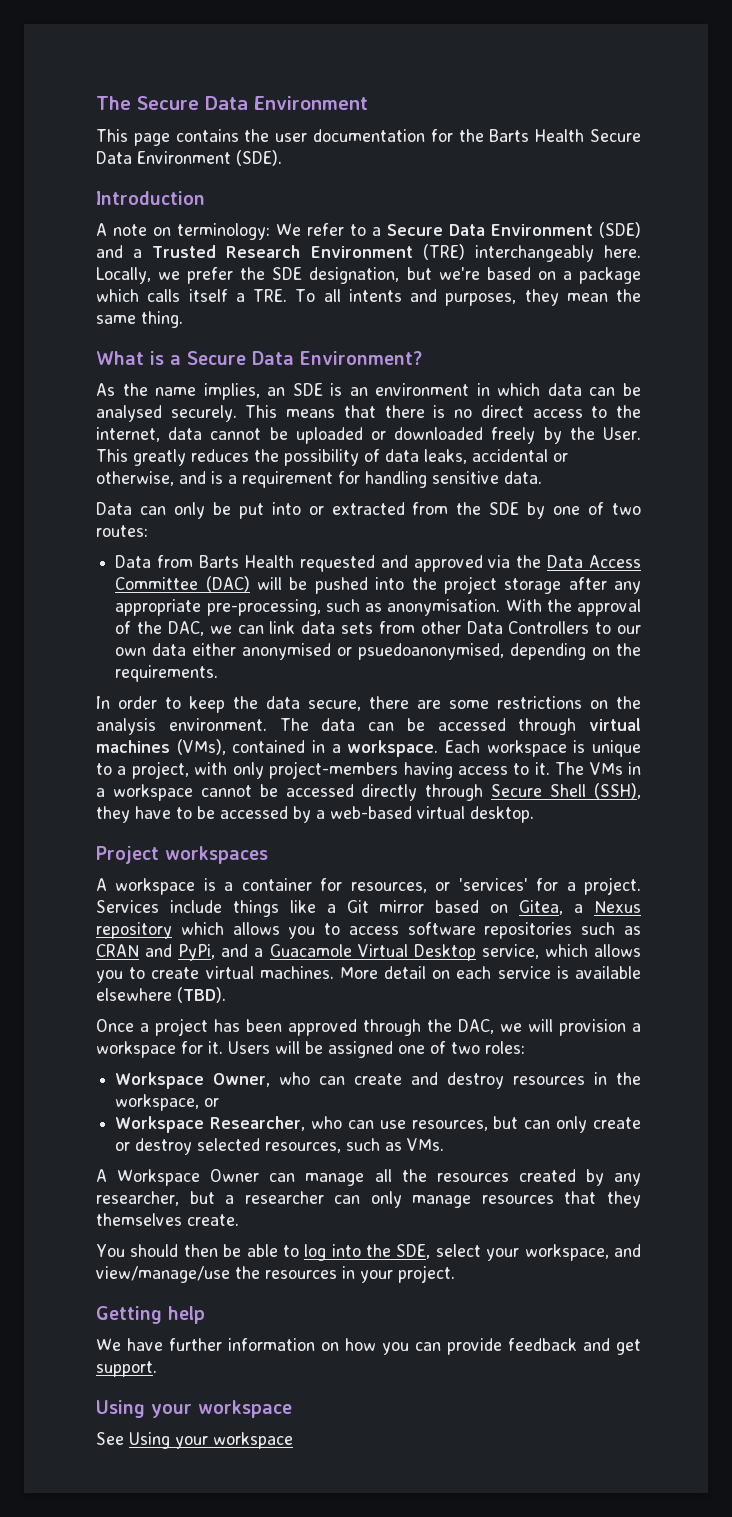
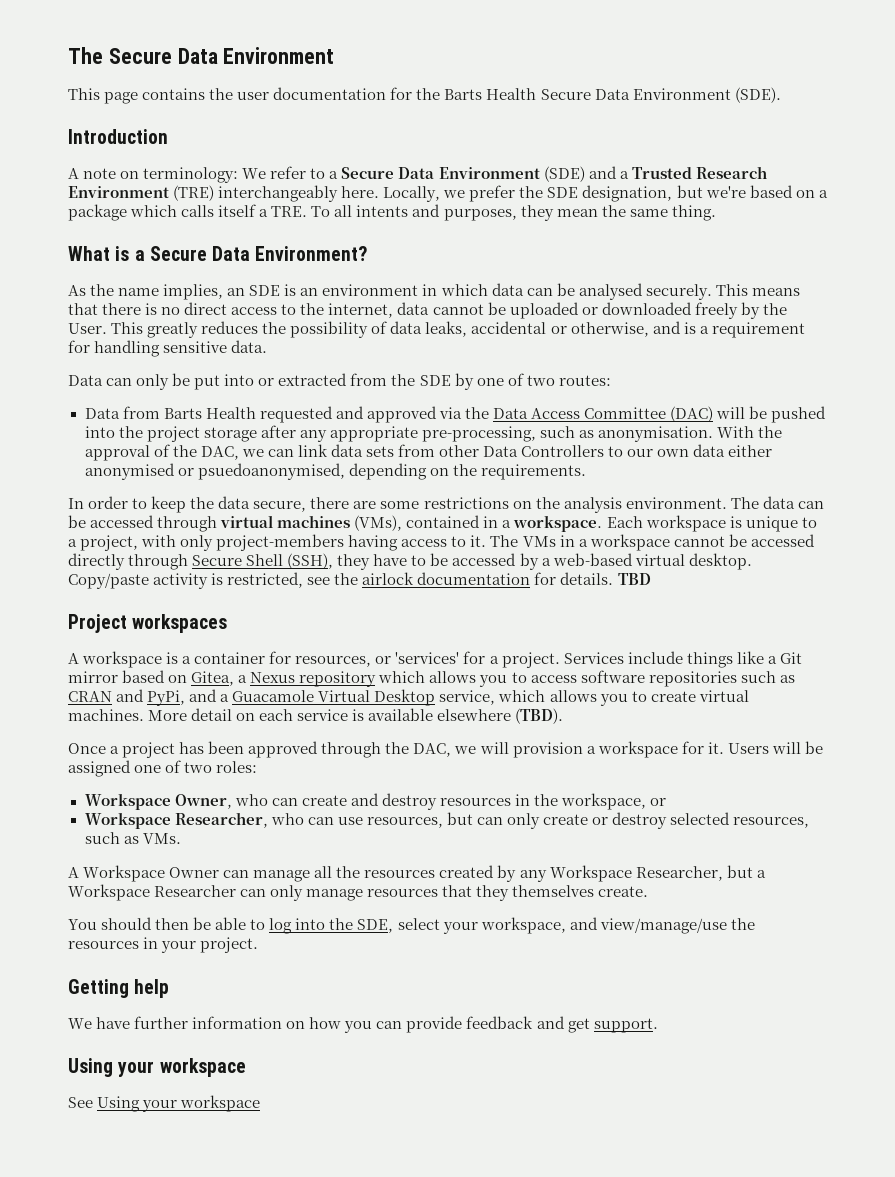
+ Copy/paste activity is restricted, see the airlock documentation for details. TBD
- A Workspace Owner can manage all the resources created by any researcher, but a researcher can only manage resources that they themselves create.
+ A Workspace Owner can manage all the resources created by any Workspace Researcher, but a Workspace Researcher can only manage resources that they themselves create.

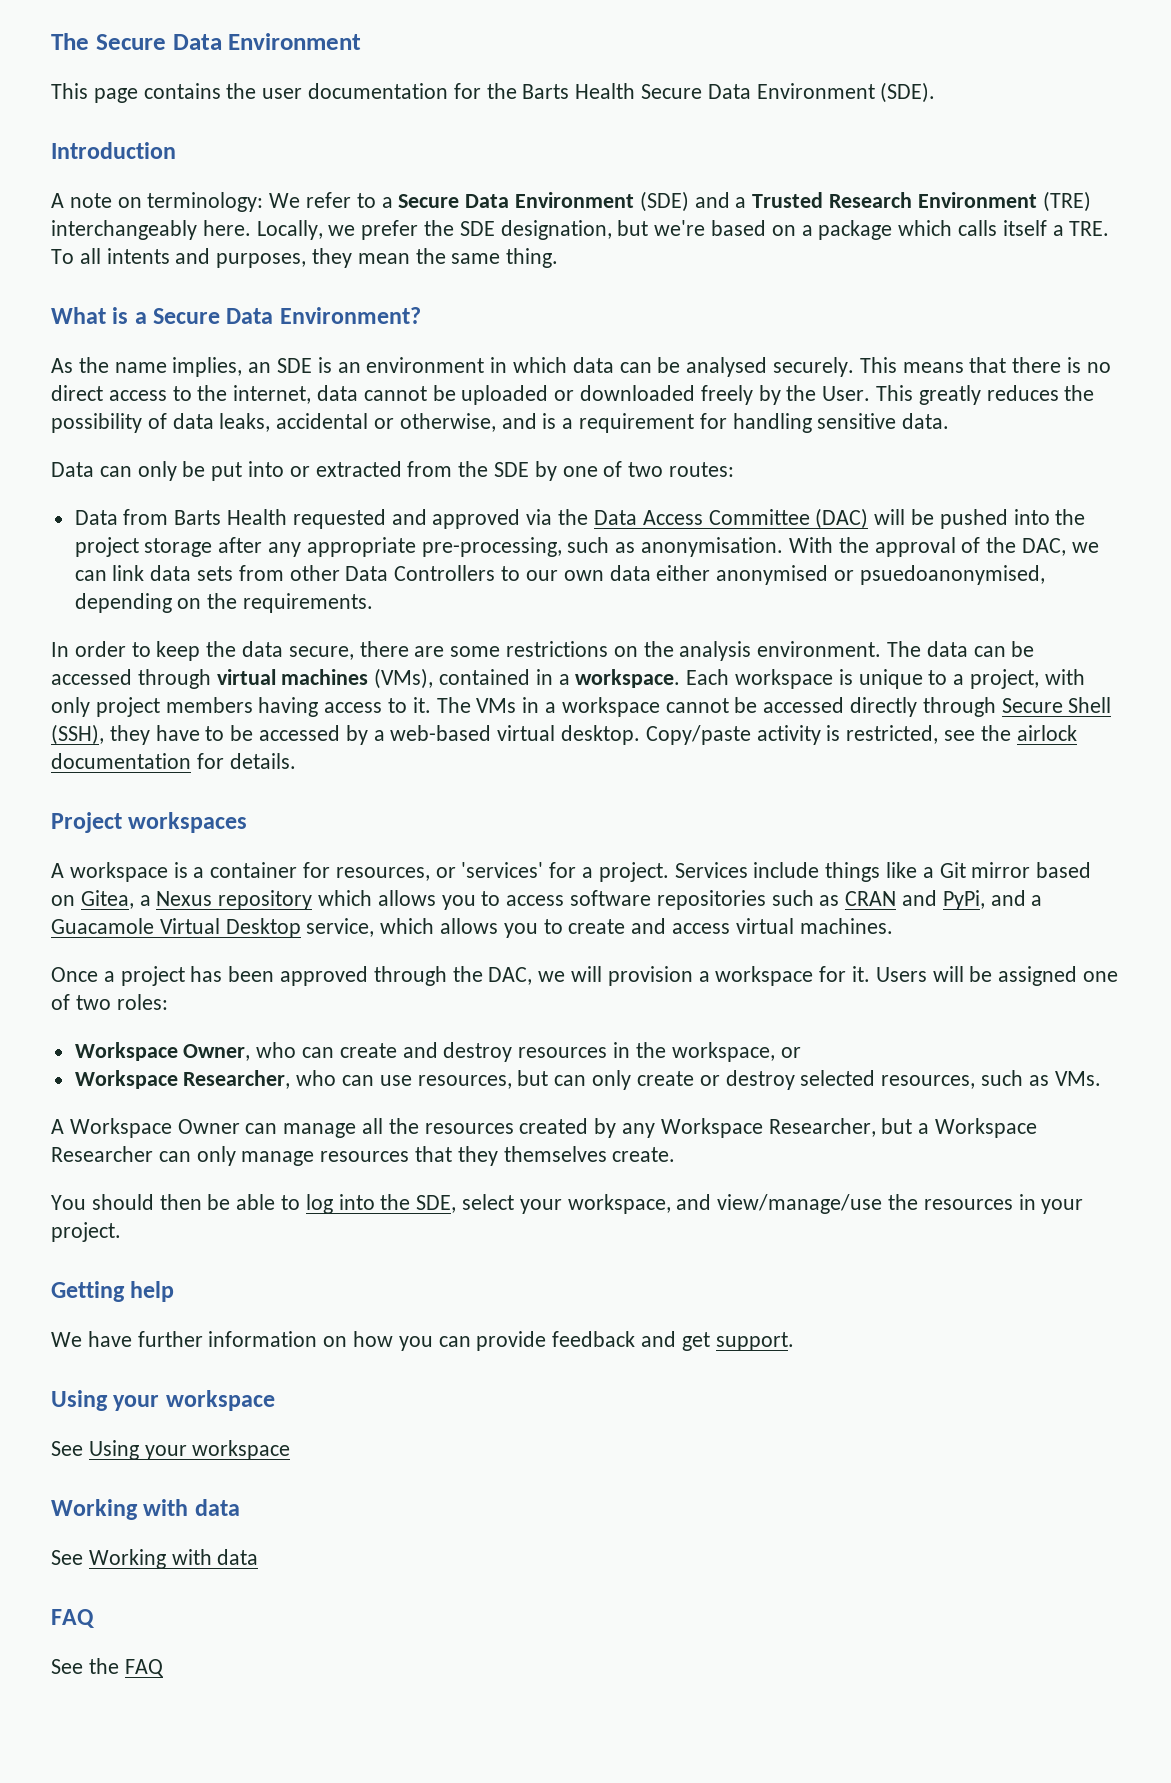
- Each workspace is unique to a project, with only project-members having access to it.
+ Each workspace is unique to a project, with only project members having access to it.
- TBD
- Services include things like a Git mirror based on Gitea, a Nexus repository which allows you to access software repositories such as CRAN and PyPi, and a Guacamole Virtual Desktop service, which allows you to create virtual machines. More detail on each service is available elsewhere (TBD).
+ Services include things like a Git mirror based on Gitea, a Nexus repository which allows you to access software repositories such as CRAN and PyPi, and a Guacamole Virtual Desktop service, which allows you to create and access virtual machines.
  See Using your workspace
+ Working with data
+ See Working with data
+ FAQ
+ See the FAQ

